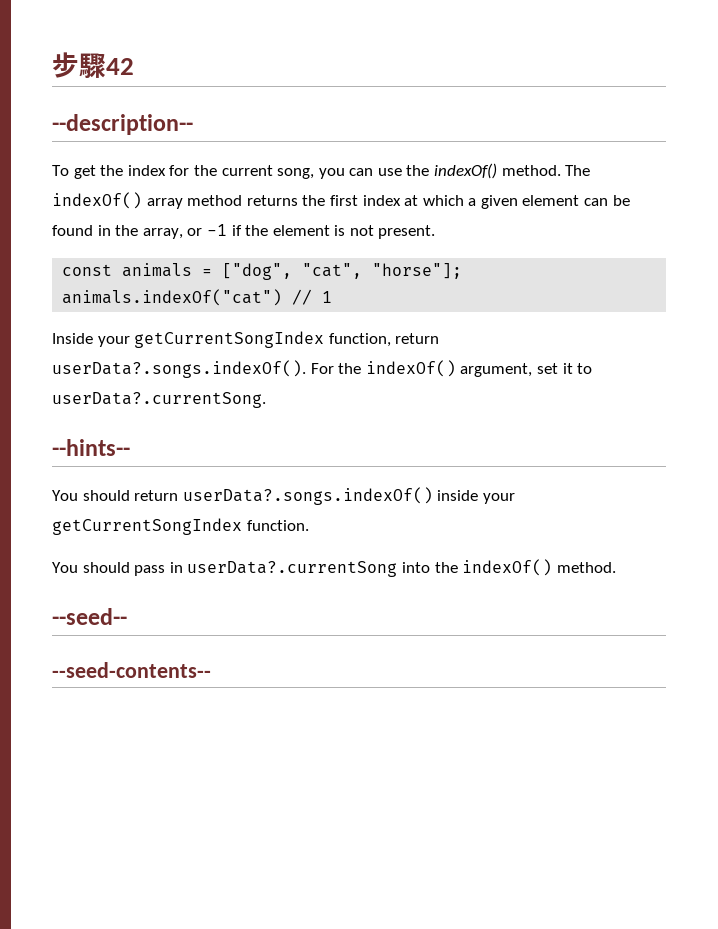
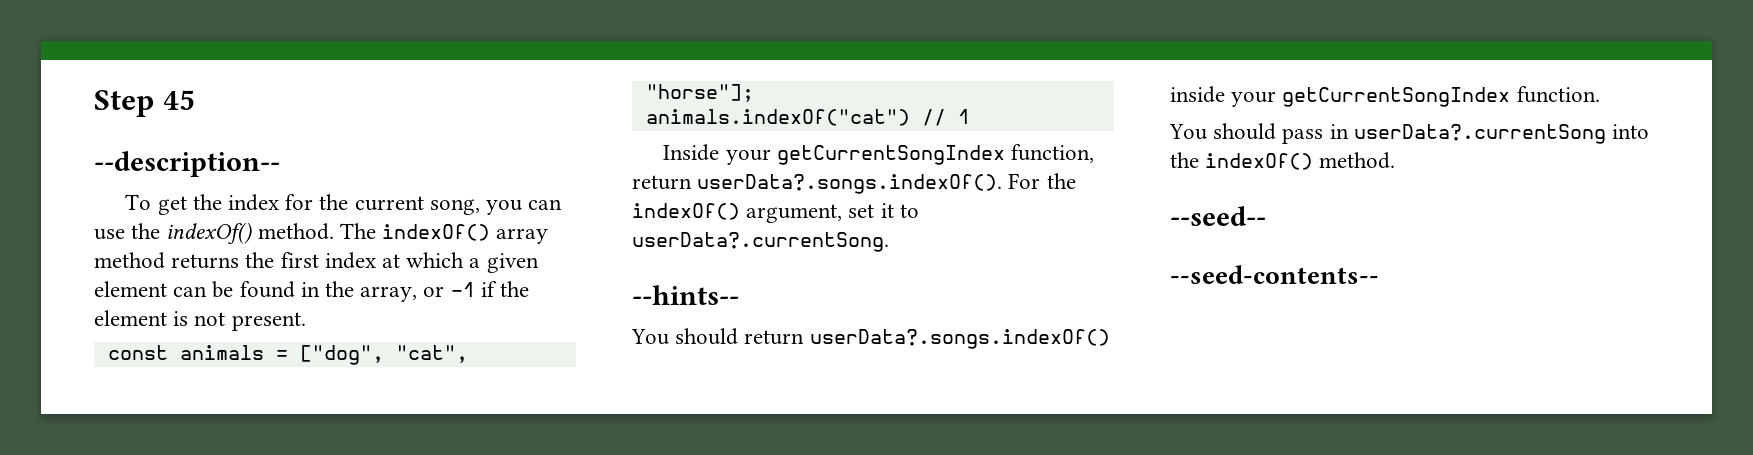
- 步驟42
+ Step 45

